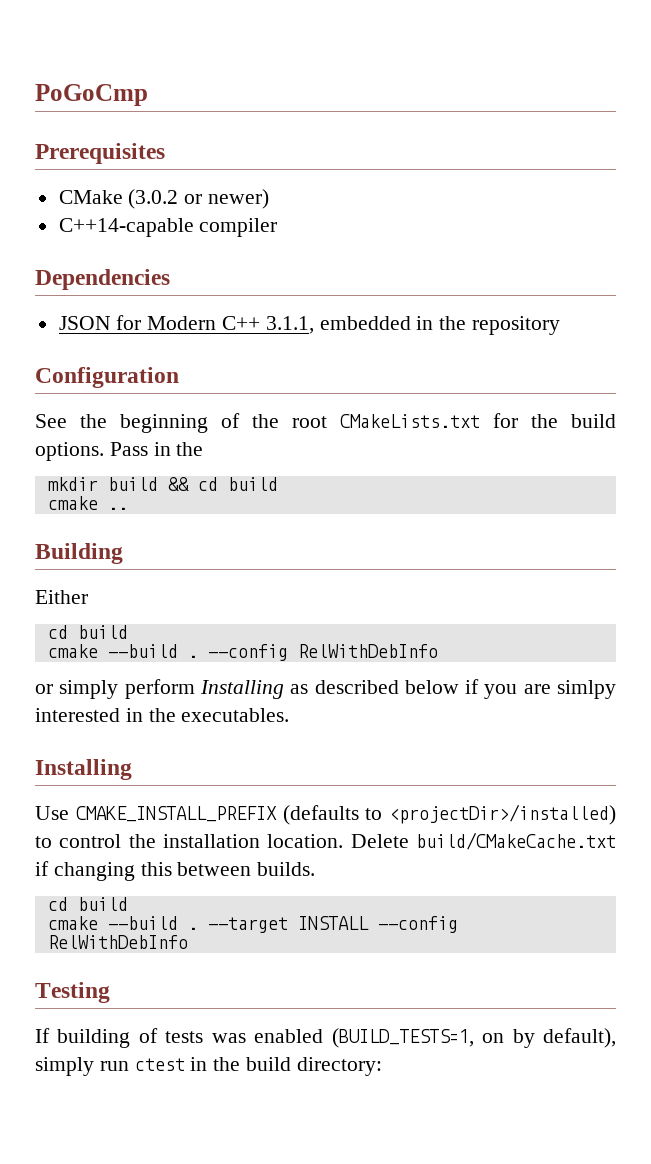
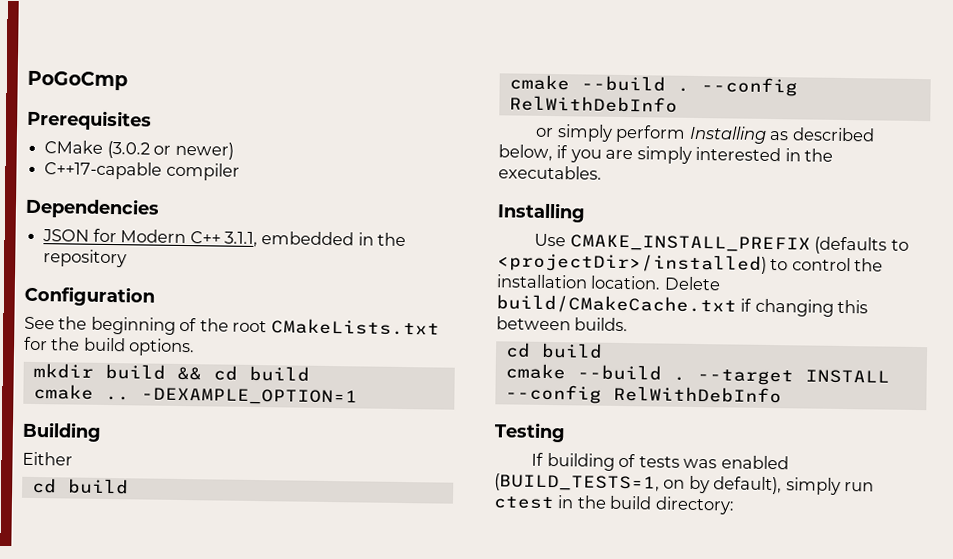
- C++14-capable compiler
+ C++17-capable compiler
- Pass in the
+ -DEXAMPLE_OPTION=1
- or simply perform Installing as described below if you are simlpy interested in the executables.
+ or simply perform Installing as described below, if you are simply interested in the executables.

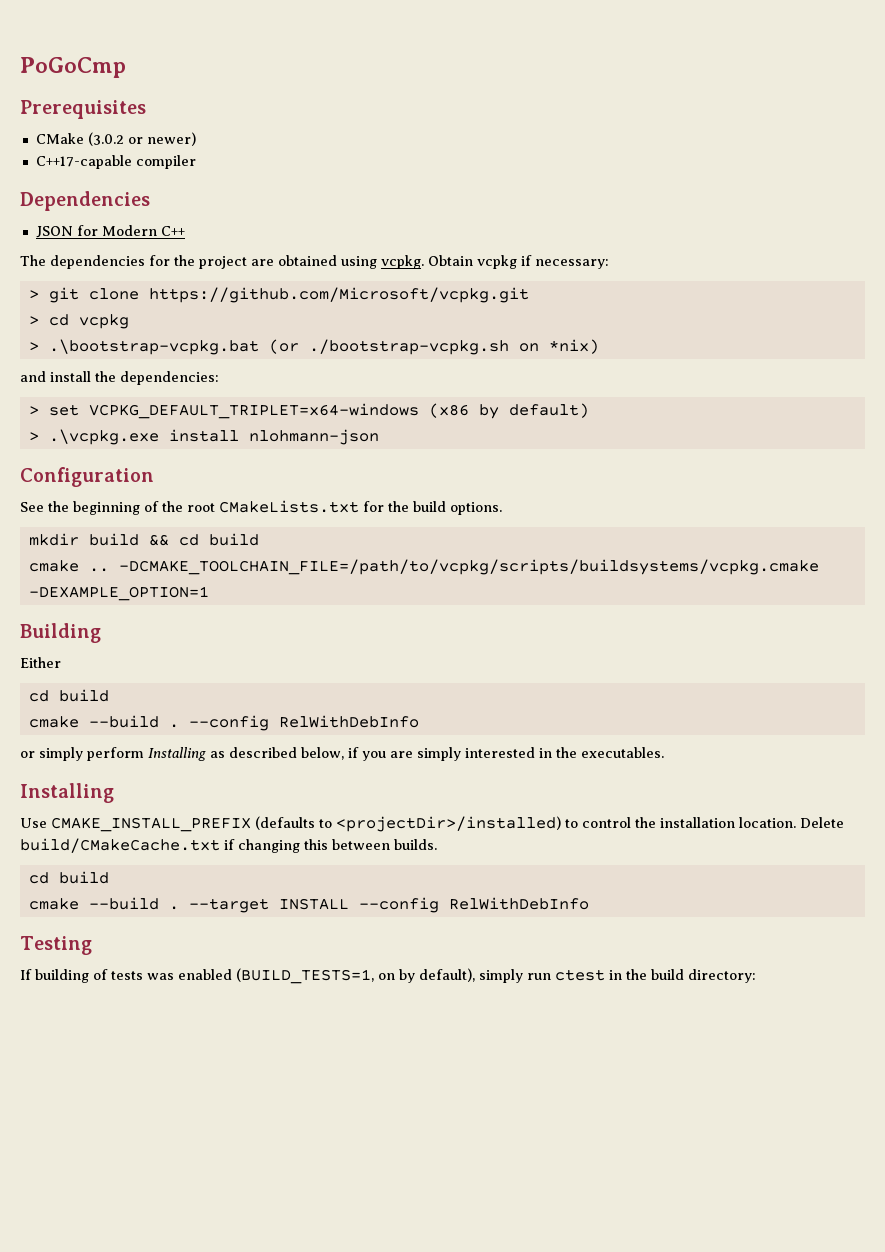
- JSON for Modern C++ 3.1.1, embedded in the repository
+ JSON for Modern C++
+ The dependencies for the project are obtained using vcpkg. Obtain vcpkg if necessary:
+ > git clone https://github.com/Microsoft/vcpkg.git
+ > cd vcpkg
+ > .\bootstrap-vcpkg.bat (or ./bootstrap-vcpkg.sh on *nix)
+ and install the dependencies:
+ > set VCPKG_DEFAULT_TRIPLET=x64-windows (x86 by default)
+ > .\vcpkg.exe install nlohmann-json
- -DEXAMPLE_OPTION=1
+ -DCMAKE_TOOLCHAIN_FILE=/path/to/vcpkg/scripts/buildsystems/vcpkg.cmake -DEXAMPLE_OPTION=1

